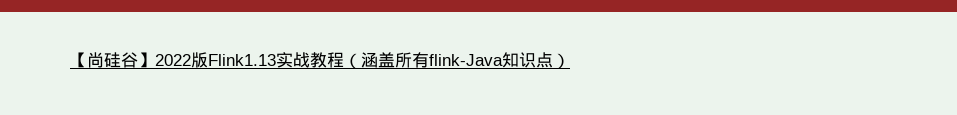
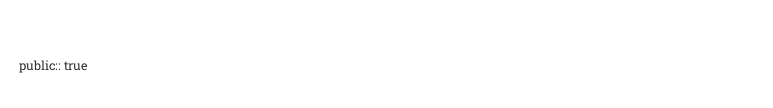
- 【尚硅谷】2022版Flink1.13实战教程（涵盖所有flink-Java知识点）
+ public:: true

